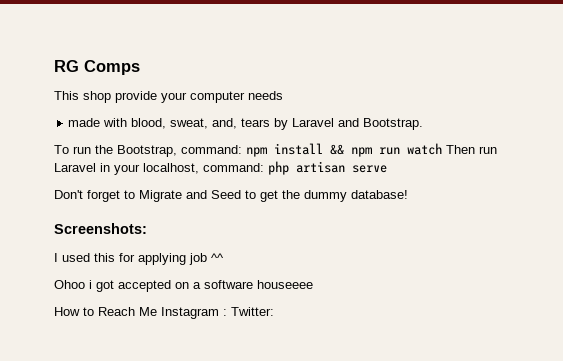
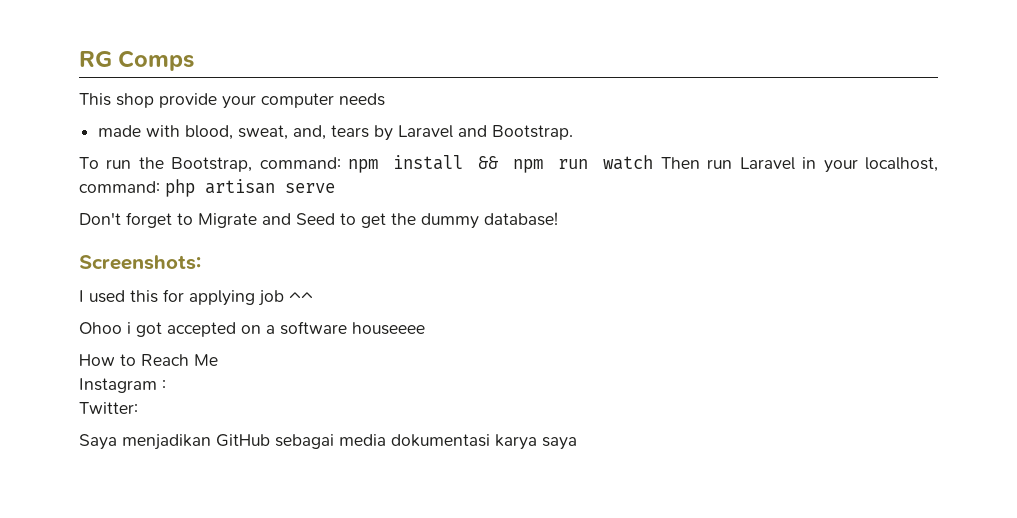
- How to Reach Me Instagram : Twitter:
+ How to Reach Me
+ Instagram :
+ Twitter:
+ Saya menjadikan GitHub sebagai media dokumentasi karya saya

